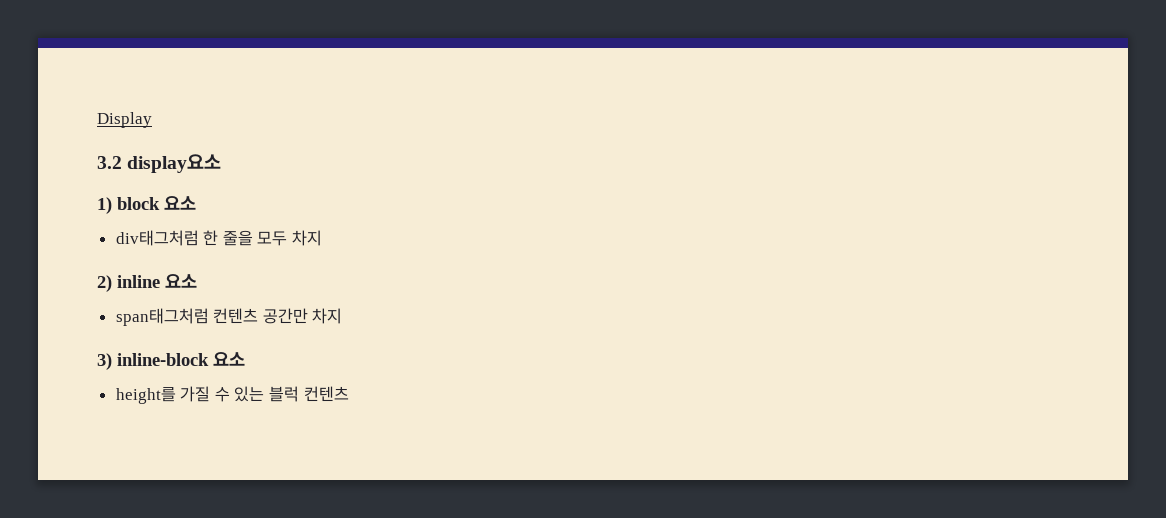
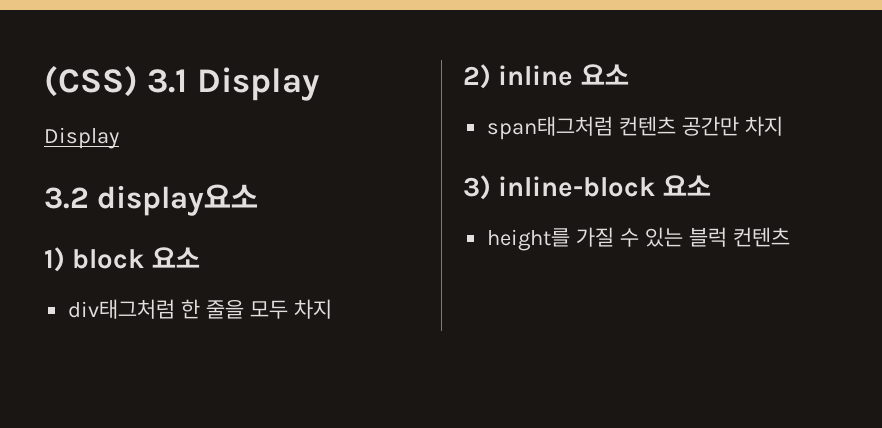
+ (CSS) 3.1 Display

